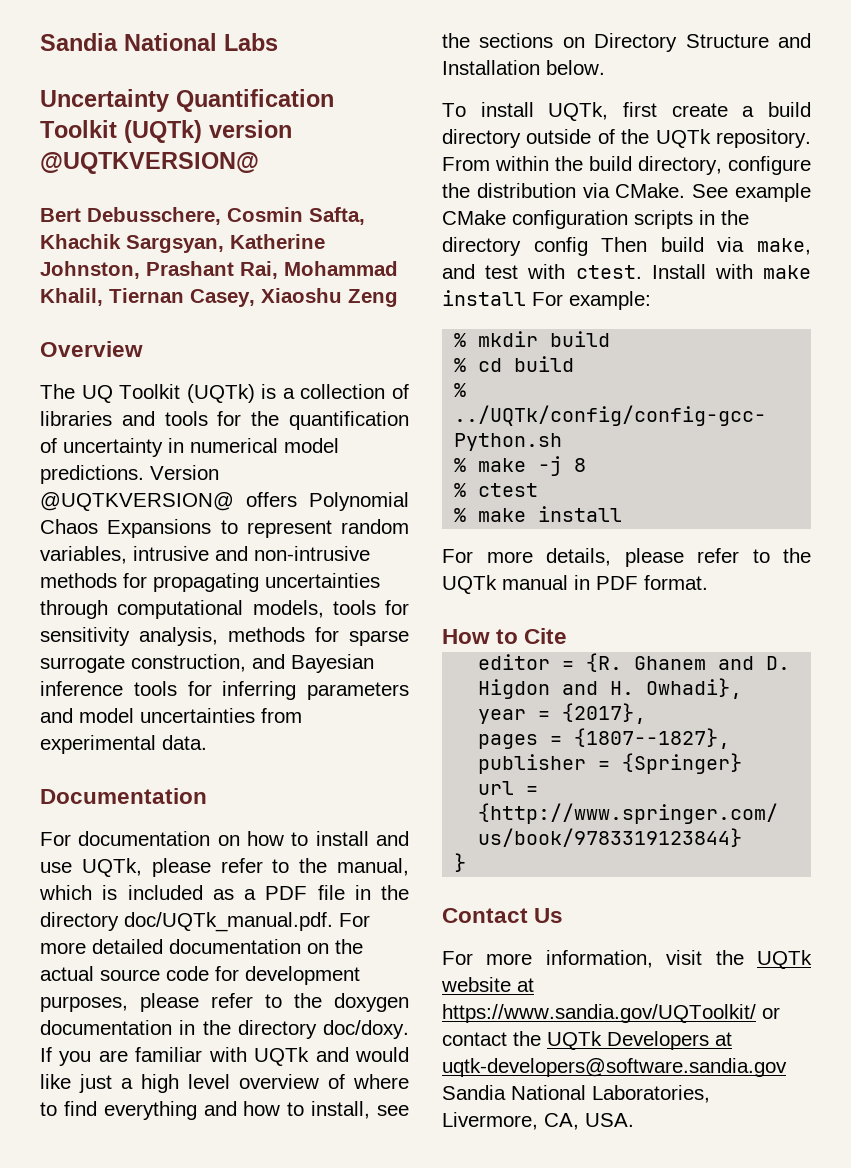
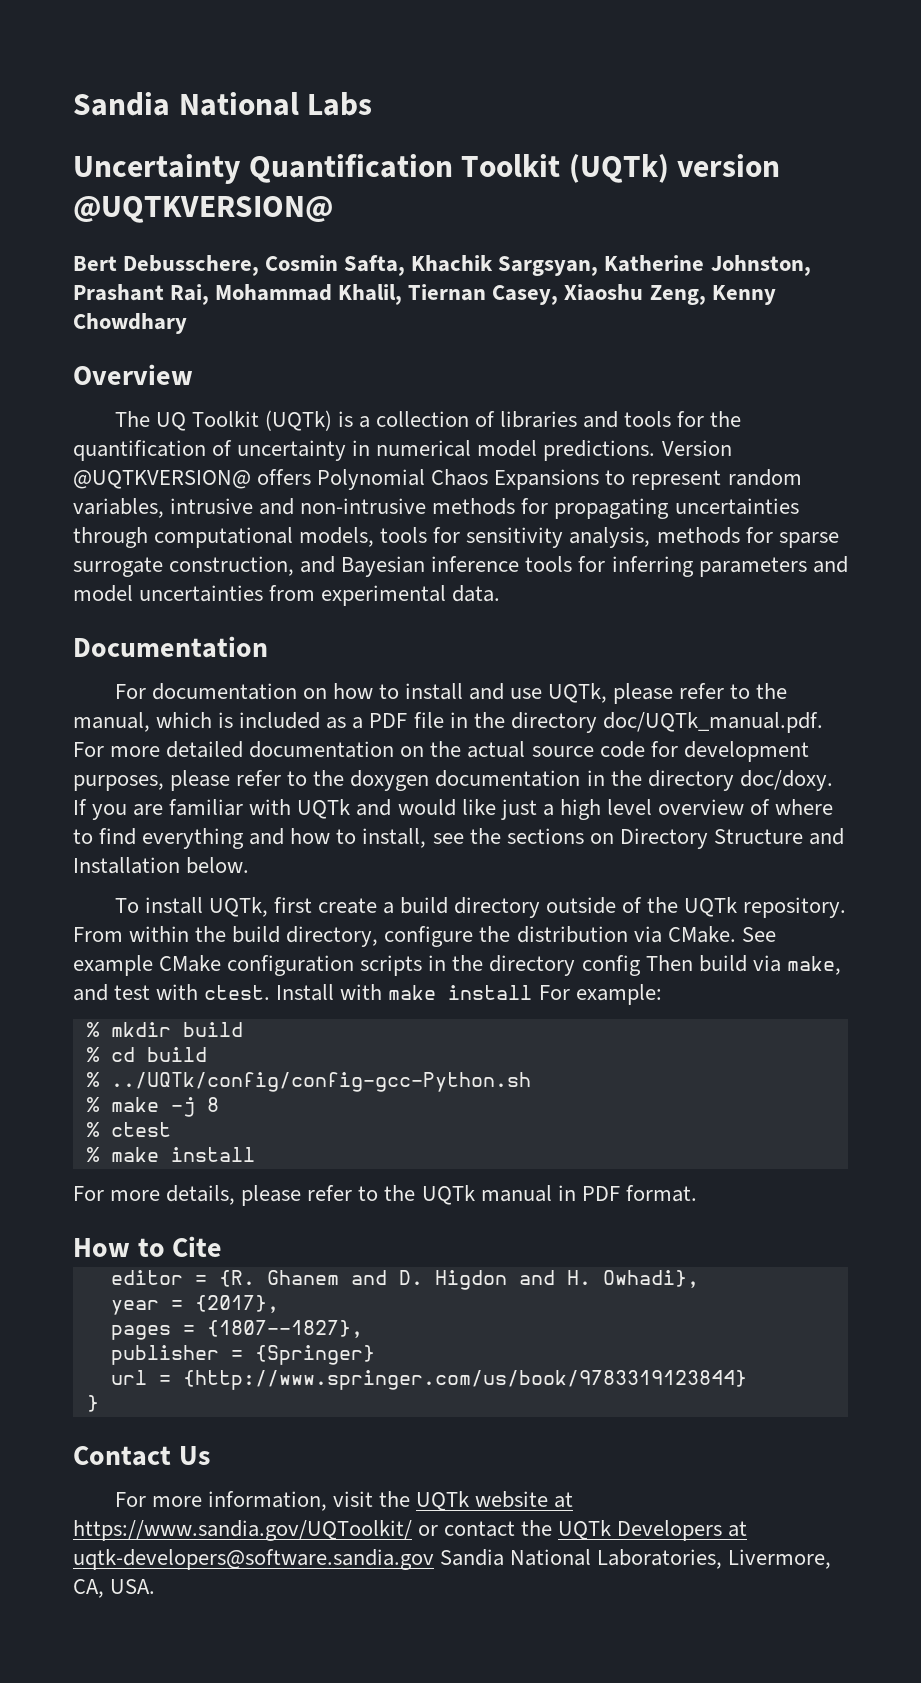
- Bert Debusschere, Cosmin Safta, Khachik Sargsyan, Katherine Johnston, Prashant Rai, Mohammad Khalil, Tiernan Casey, Xiaoshu Zeng
+ Bert Debusschere, Cosmin Safta, Khachik Sargsyan, Katherine Johnston, Prashant Rai, Mohammad Khalil, Tiernan Casey, Xiaoshu Zeng, Kenny Chowdhary

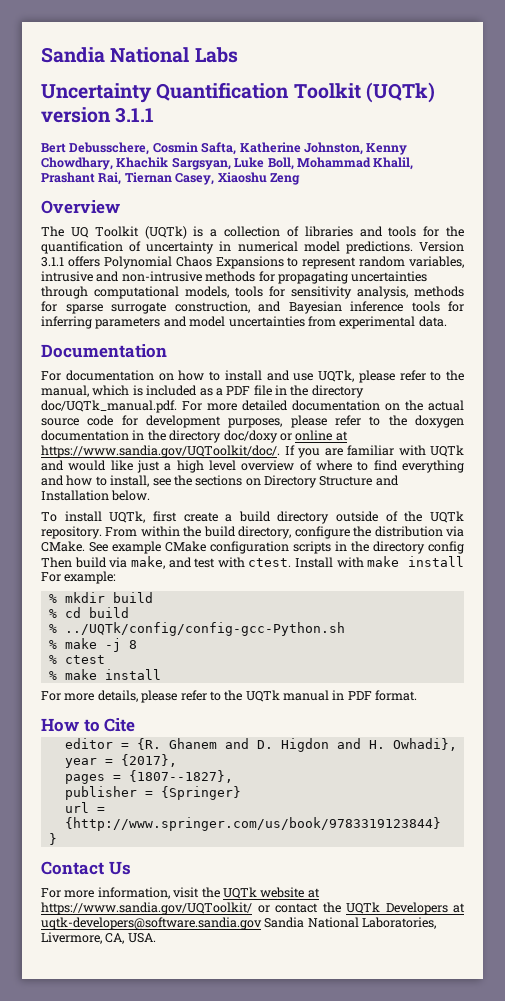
- Uncertainty Quantification Toolkit (UQTk) version @UQTKVERSION@
+ Uncertainty Quantification Toolkit (UQTk) version 3.1.1
- Bert Debusschere, Cosmin Safta, Khachik Sargsyan, Katherine Johnston, Prashant Rai, Mohammad Khalil, Tiernan Casey, Xiaoshu Zeng, Kenny Chowdhary
+ Bert Debusschere, Cosmin Safta, Katherine Johnston, Kenny Chowdhary, Khachik Sargsyan, Luke Boll, Mohammad Khalil, Prashant Rai, Tiernan Casey, Xiaoshu Zeng
- Version @UQTKVERSION@ offers Polynomial Chaos Expansions to represent random variables, intrusive and non-intrusive methods for propagating uncertainties through computational models, tools for sensitivity analysis, methods for sparse surrogate construction, and Bayesian inference tools for inferring parameters and model uncertainties from experimental data.
+ Version 3.1.1 offers Polynomial Chaos Expansions to represent random variables, intrusive and non-intrusive methods for propagating uncertainties through computational models, tools for sensitivity analysis, methods for sparse surrogate construction, and Bayesian inference tools for inferring parameters and model uncertainties from experimental data.
- For documentation on how to install and use UQTk, please refer to the manual, which is included as a PDF file in the directory doc/UQTk_manual.pdf. For more detailed documentation on the actual source code for development purposes, please refer to the doxygen documentation in the directory doc/doxy. If you are familiar with UQTk and would like just a high level overview of where to find everything and how to install, see the sections on Directory Structure and Installation below.
+ For documentation on how to install and use UQTk, please refer to the manual, which is included as a PDF file in the directory doc/UQTk_manual.pdf. For more detailed documentation on the actual source code for development purposes, please refer to the doxygen documentation in the directory doc/doxy or online at https://www.sandia.gov/UQToolkit/doc/. If you are familiar with UQTk and would like just a high level overview of where to find everything and how to install, see the sections on Directory Structure and Installation below.

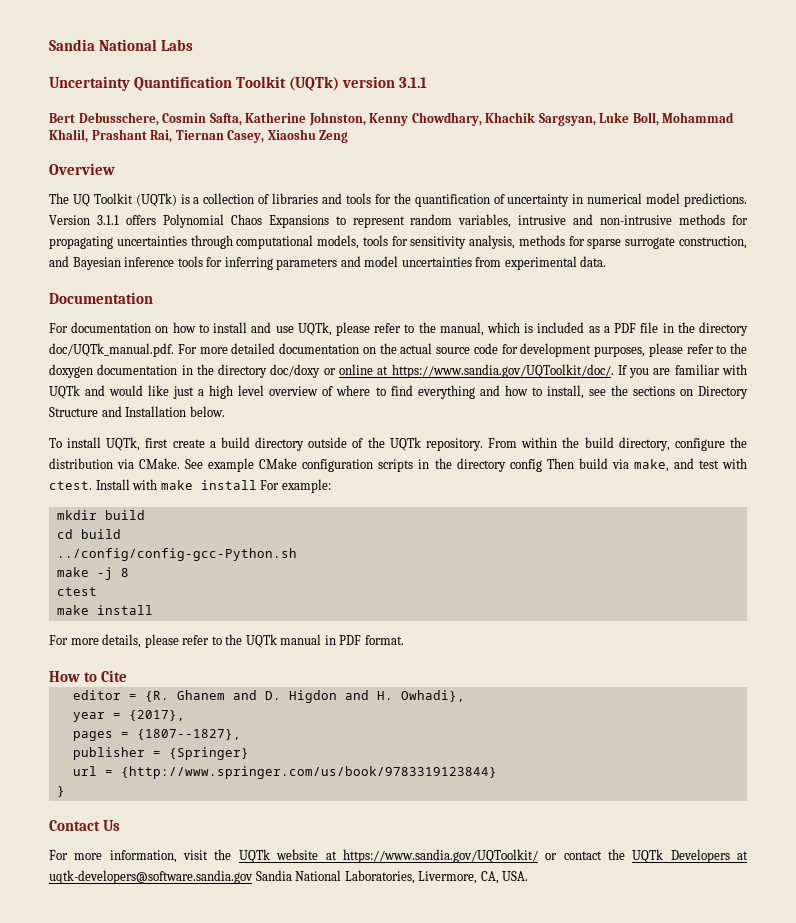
- % mkdir build
+ mkdir build
- % cd build
+ cd build
- % ../UQTk/config/config-gcc-Python.sh
- % make -j 8
+ ../config/config-gcc-Python.sh
+ make -j 8
- % ctest
- % make install
+ ctest
+ make install

